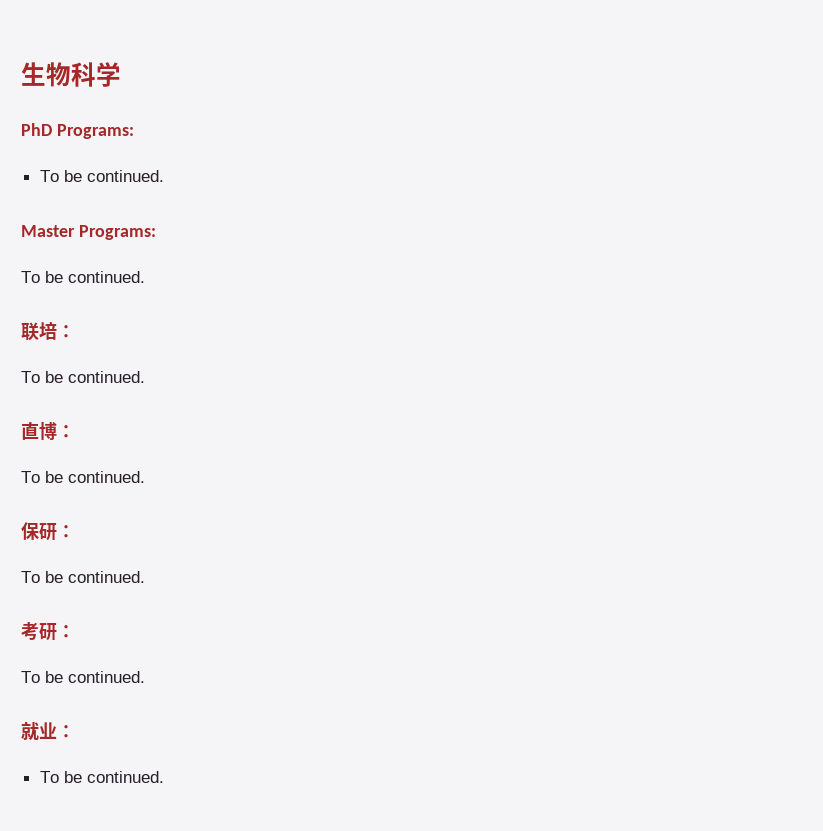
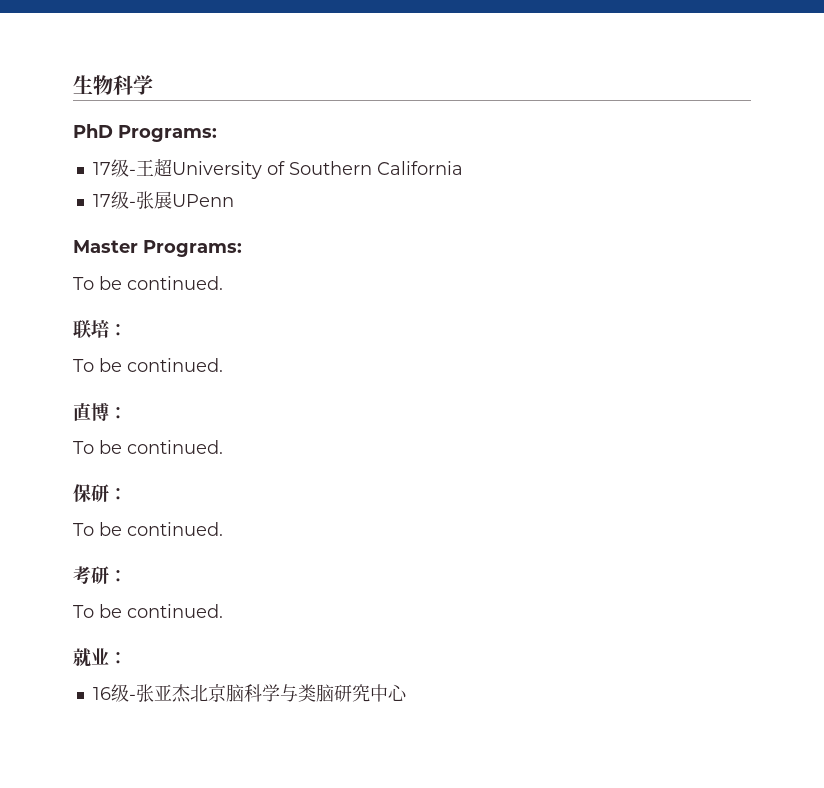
  PhD Programs:
- To be continued.
+ 17级-王超University of Southern California
+ 17级-张展UPenn
  就业：
- To be continued.
+ 16级-张亚杰北京脑科学与类脑研究中心

